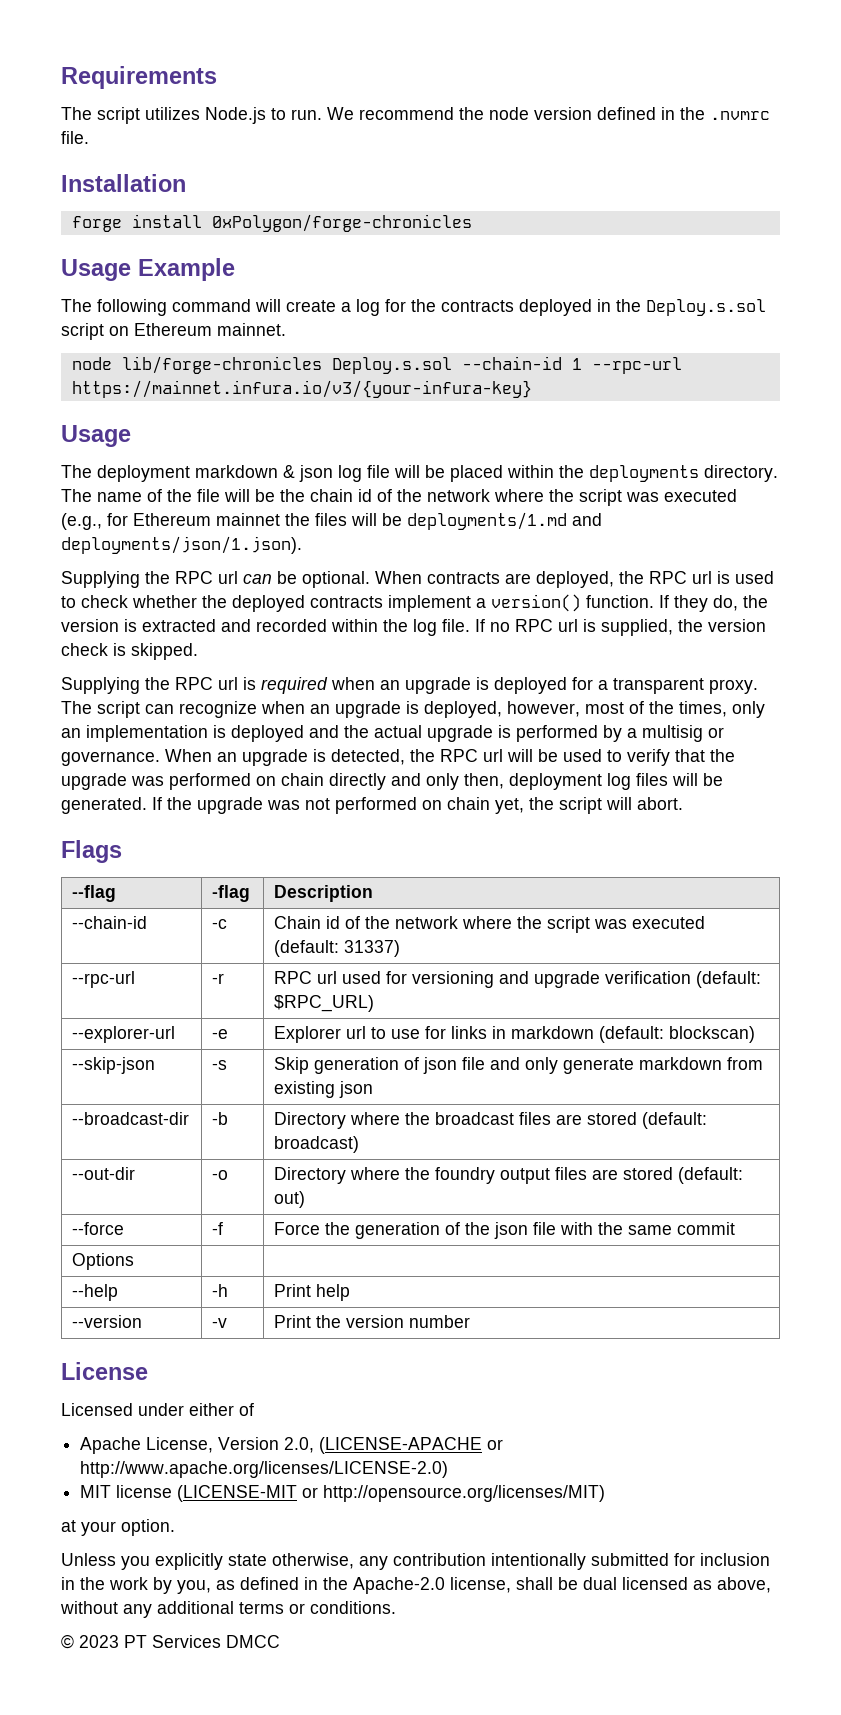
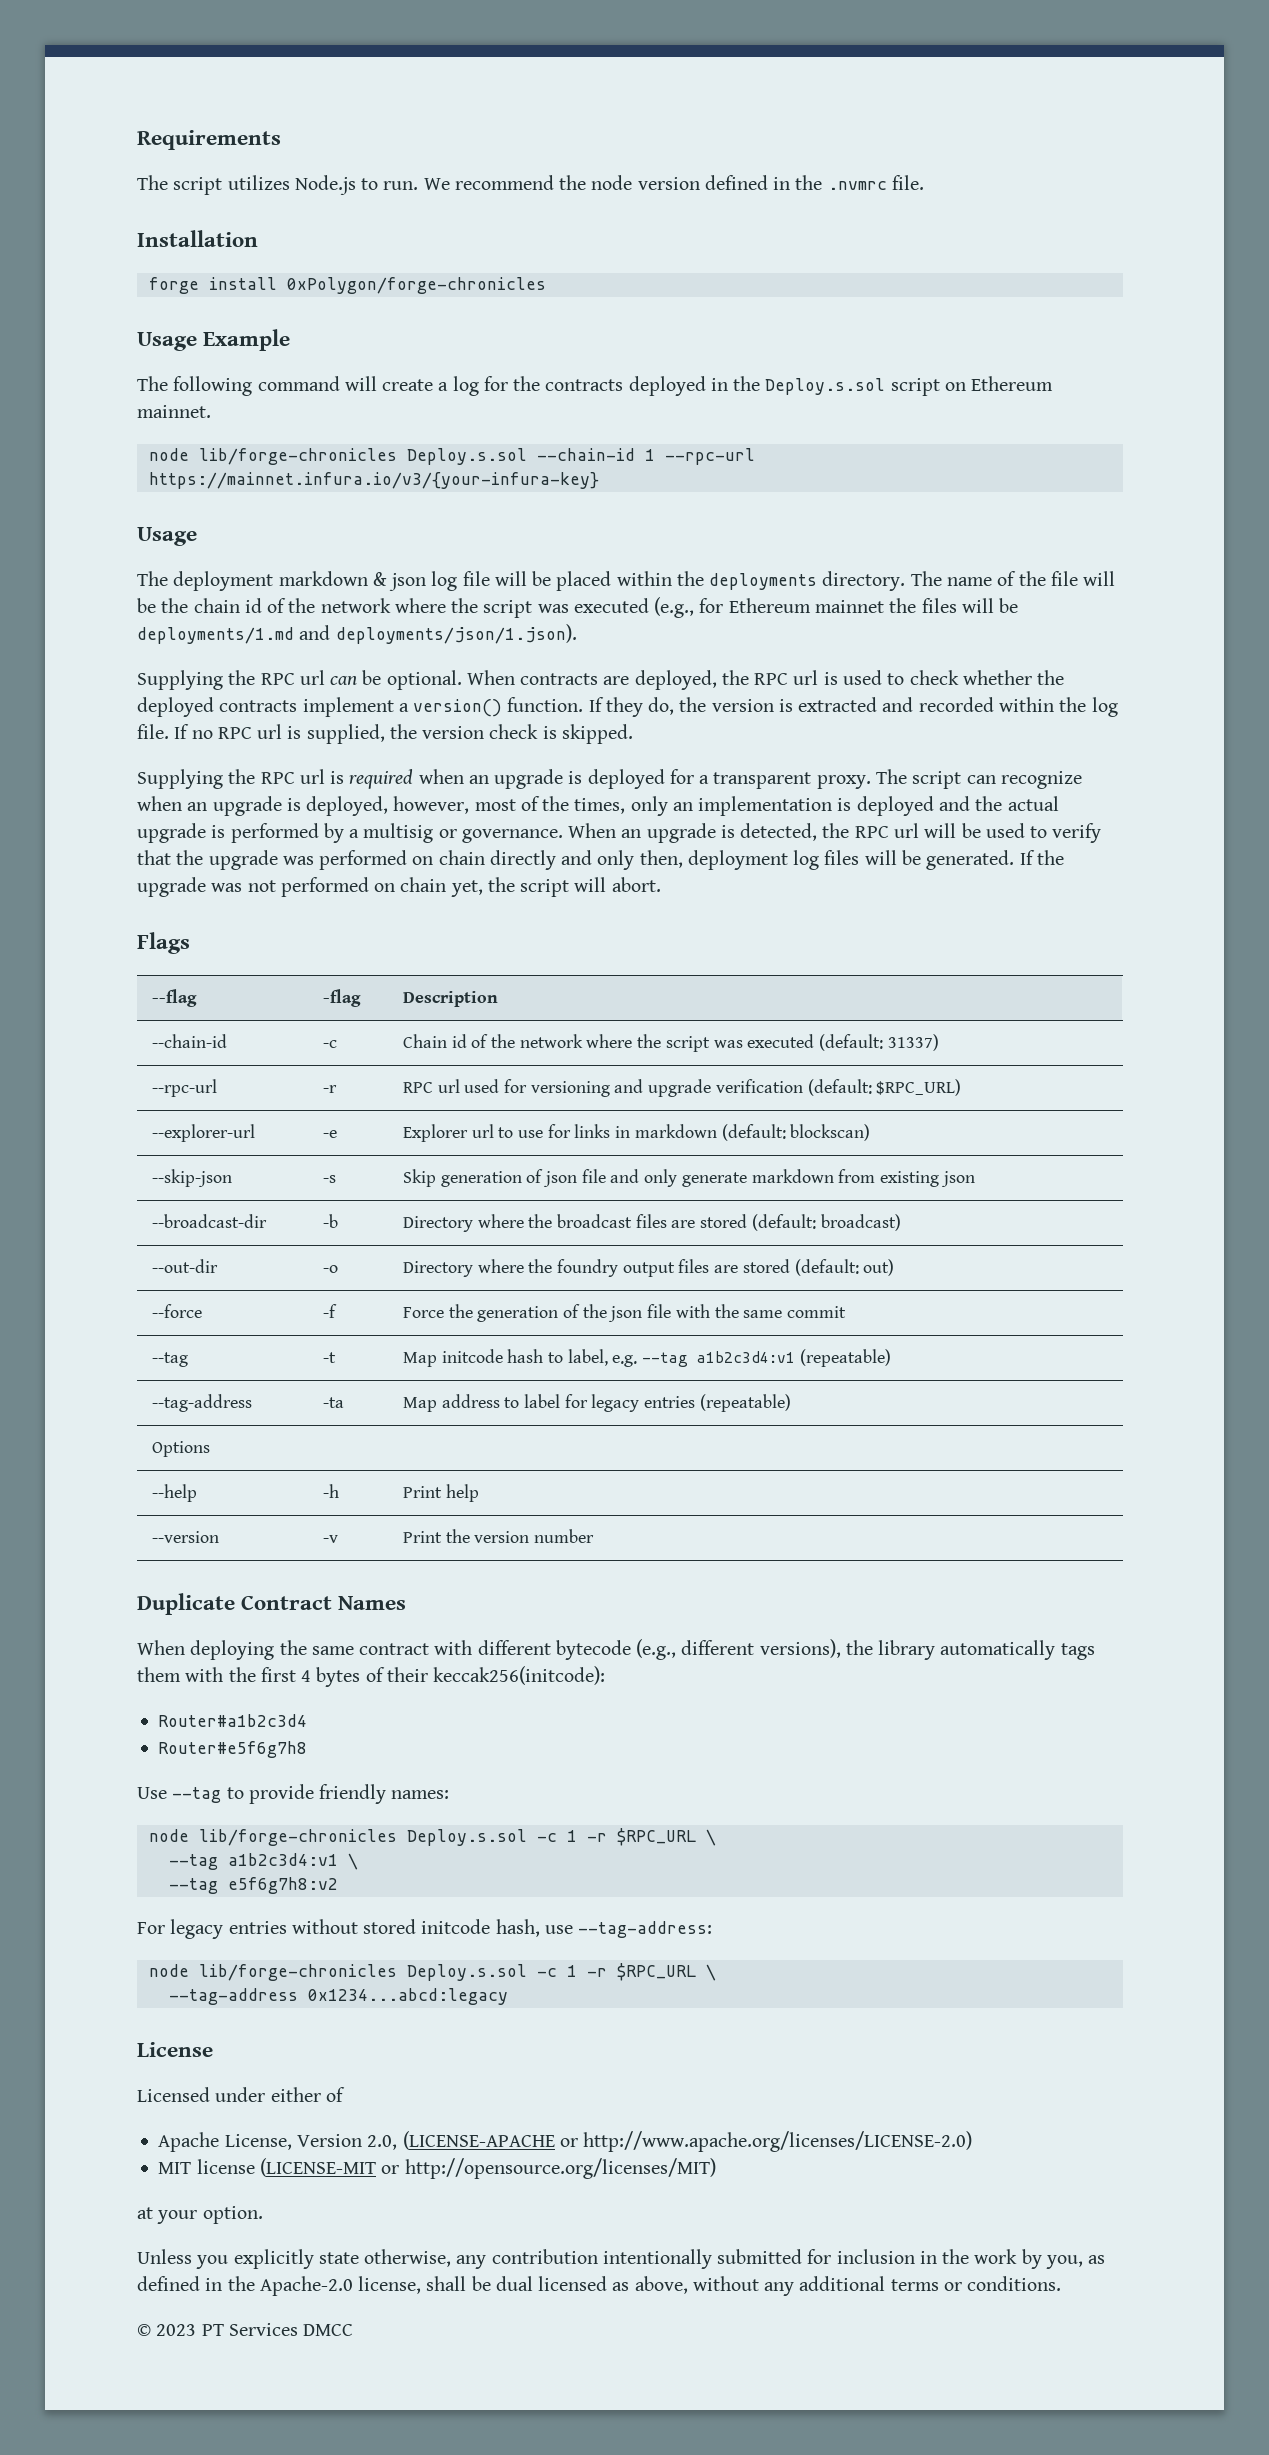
+ --tag | -t | Map initcode hash to label, e.g. --tag a1b2c3d4:v1 (repeatable)
+ --tag-address | -ta | Map address to label for legacy entries (repeatable)
+ Duplicate Contract Names
+ When deploying the same contract with different bytecode (e.g., different versions), the library automatically tags them with the first 4 bytes of their keccak256(initcode):
+ Router#a1b2c3d4
+ Router#e5f6g7h8
+ Use --tag to provide friendly names:
+ node lib/forge-chronicles Deploy.s.sol -c 1 -r $RPC_URL \
+ --tag a1b2c3d4:v1 \
+ --tag e5f6g7h8:v2
+ For legacy entries without stored initcode hash, use --tag-address:
+ node lib/forge-chronicles Deploy.s.sol -c 1 -r $RPC_URL \
+ --tag-address 0x1234...abcd:legacy

